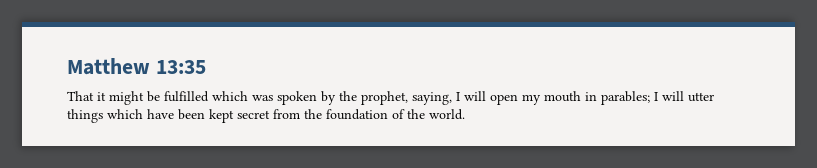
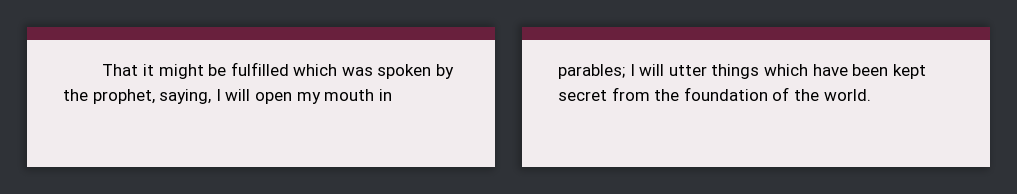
- Matthew 13:35

